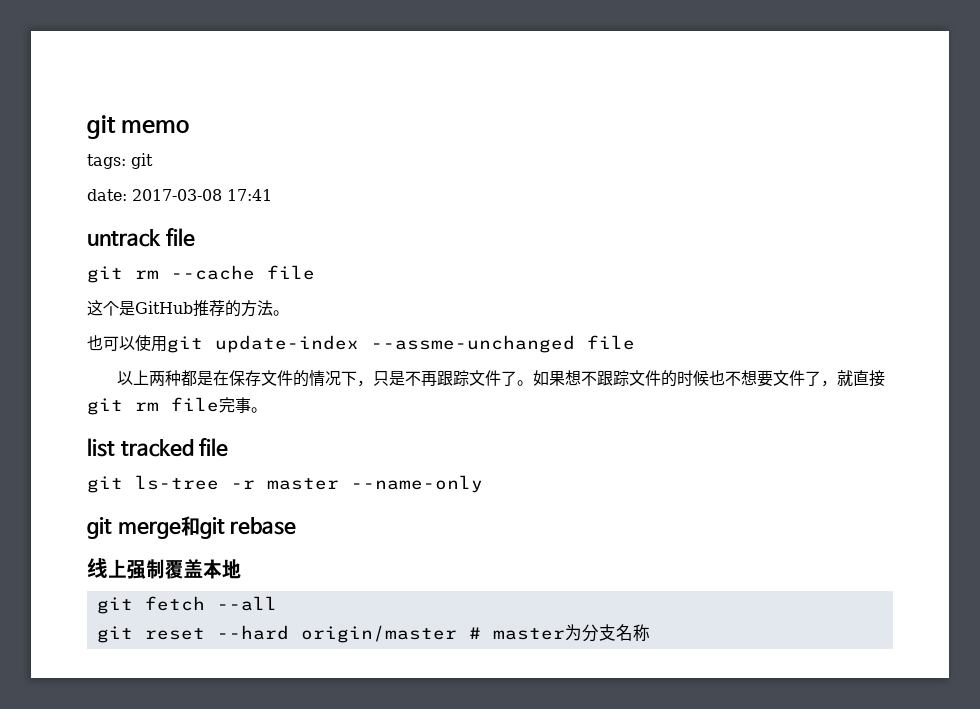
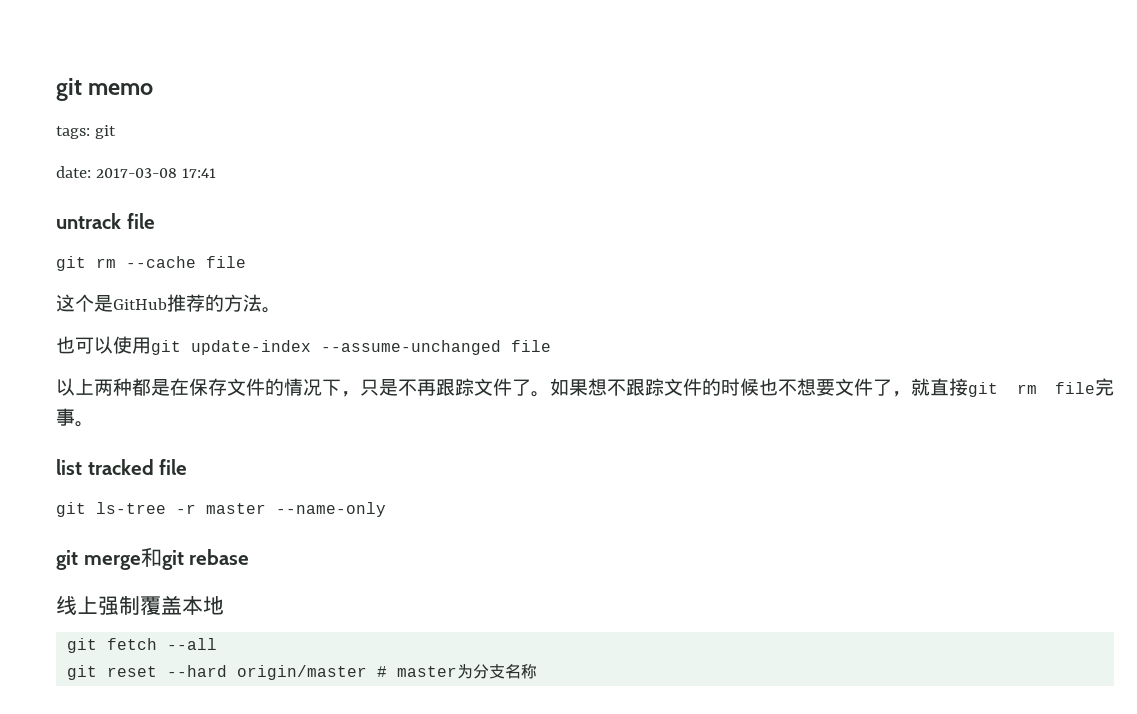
- 也可以使用git update-index --assme-unchanged file
+ 也可以使用git update-index --assume-unchanged file

